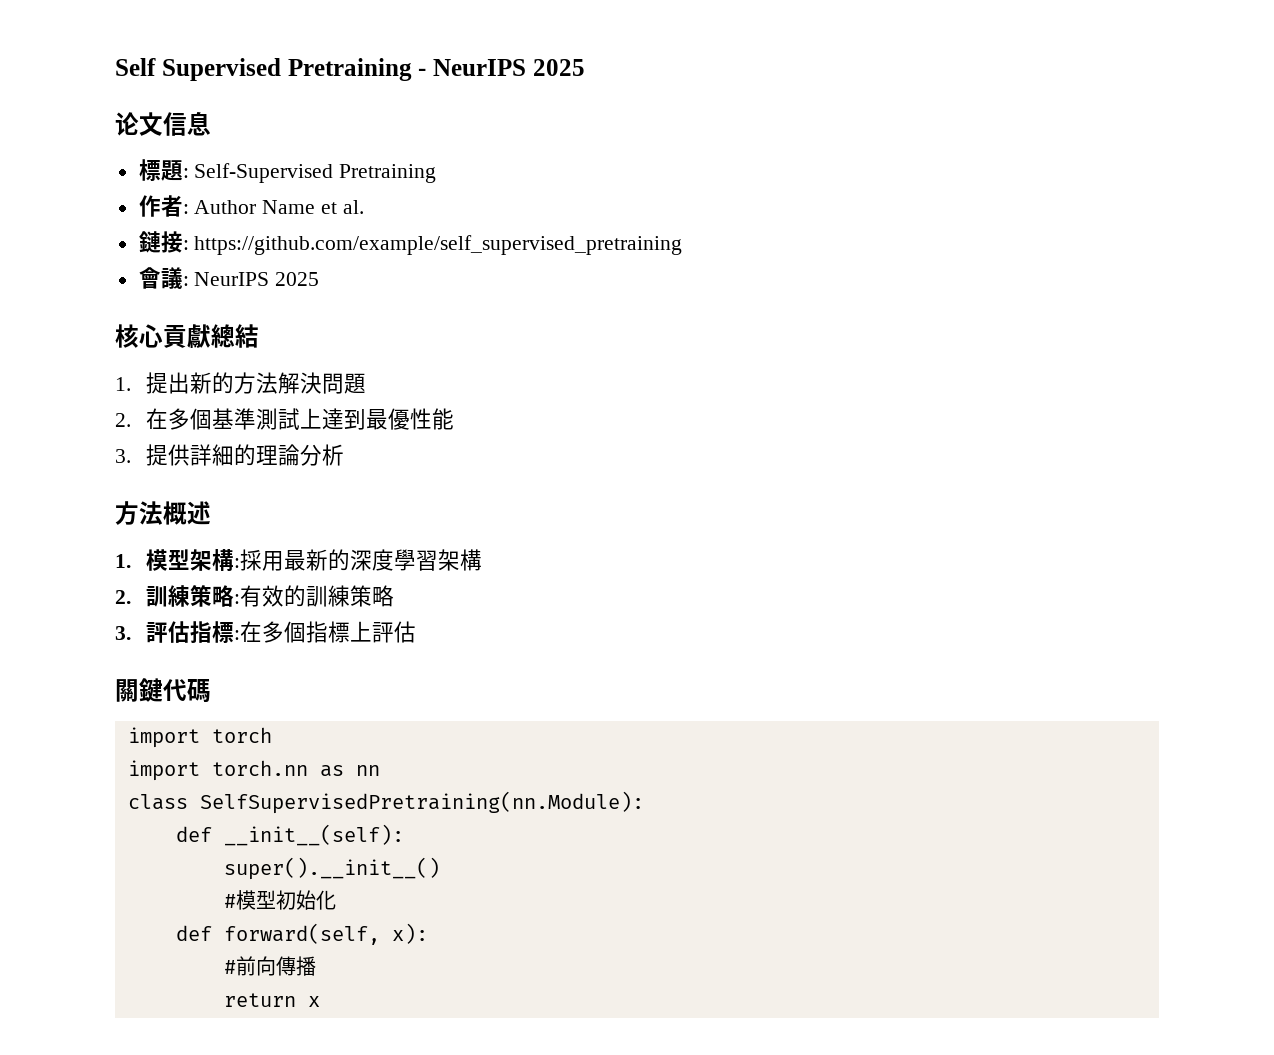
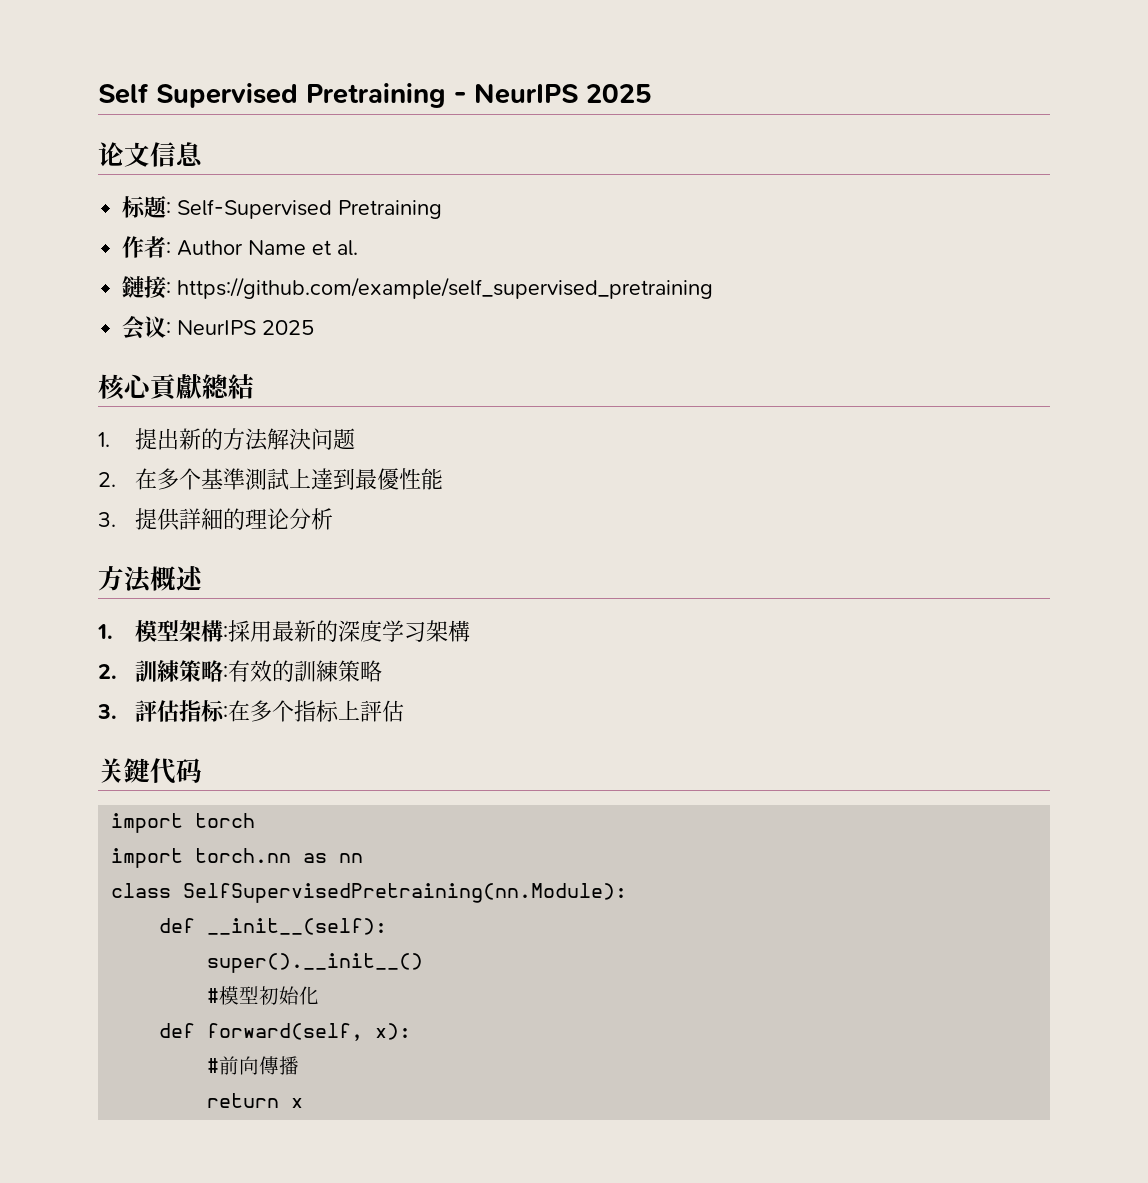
- 標題: Self-Supervised Pretraining
+ 标题: Self-Supervised Pretraining
- 會議: NeurIPS 2025
+ 会议: NeurIPS 2025
- 1.提出新的方法解決問題
+ 1.提出新的方法解決问题
- 2.在多個基準測試上達到最優性能
+ 2.在多个基準測試上達到最優性能
- 3.提供詳細的理論分析
+ 3.提供詳細的理论分析
- 1.模型架構:採用最新的深度學習架構
+ 1.模型架構:採用最新的深度学习架構
- 3.評估指標:在多個指標上評估
+ 3.評估指标:在多个指标上評估
- 關鍵代碼
+ 关鍵代码

